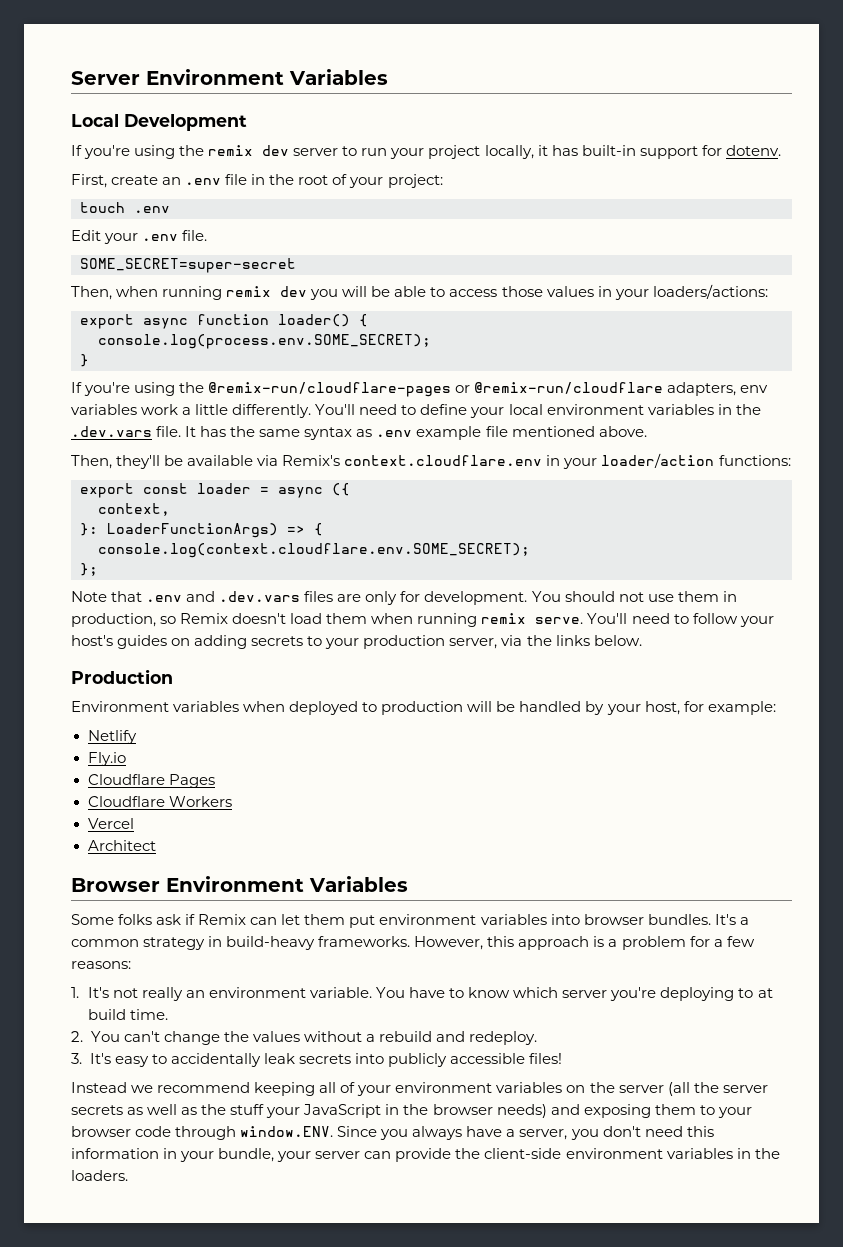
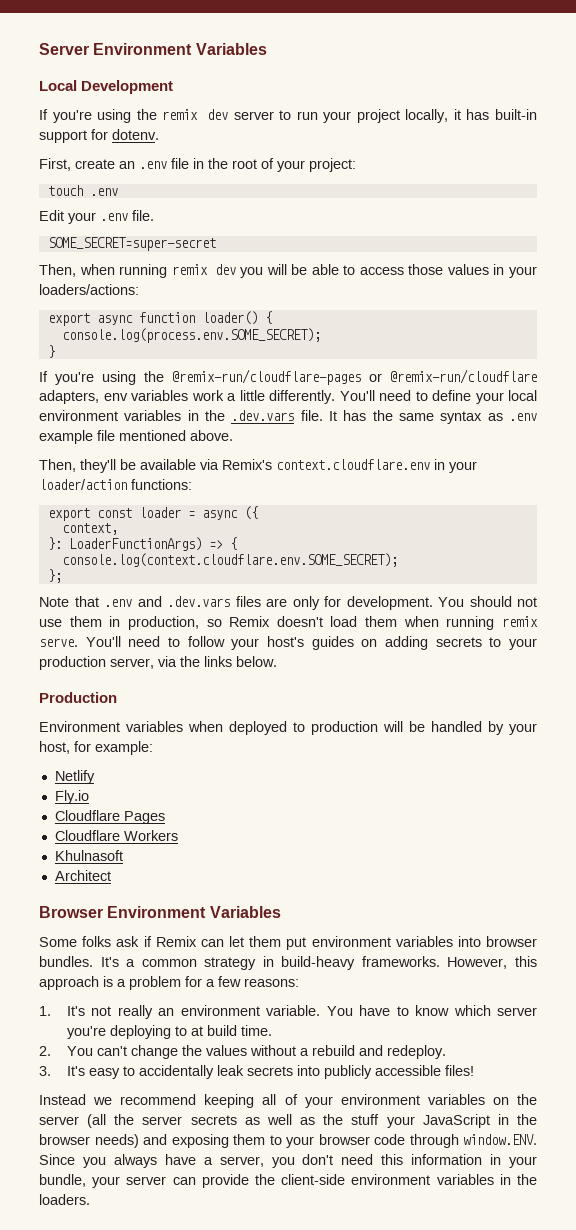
- Vercel
+ Khulnasoft

